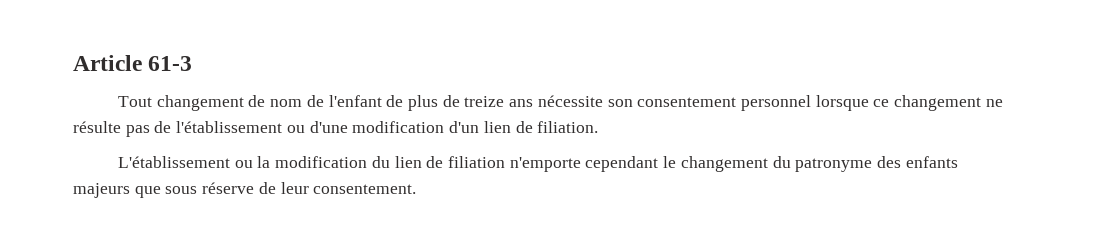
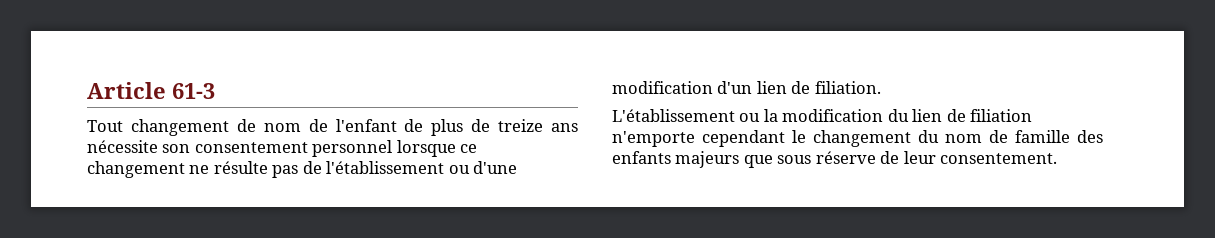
- L'établissement ou la modification du lien de filiation n'emporte cependant le changement du patronyme des enfants majeurs que sous réserve de leur consentement.
+ L'établissement ou la modification du lien de filiation n'emporte cependant le changement du nom de famille des enfants majeurs que sous réserve de leur consentement.

